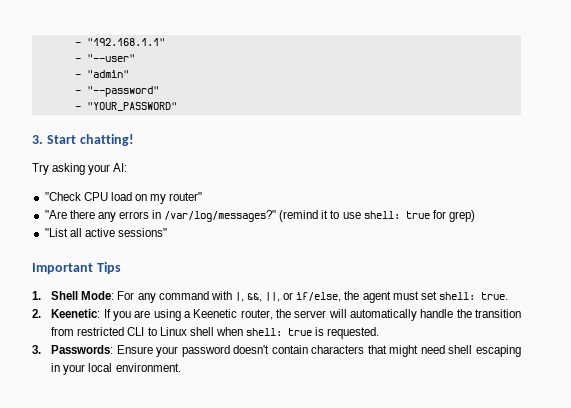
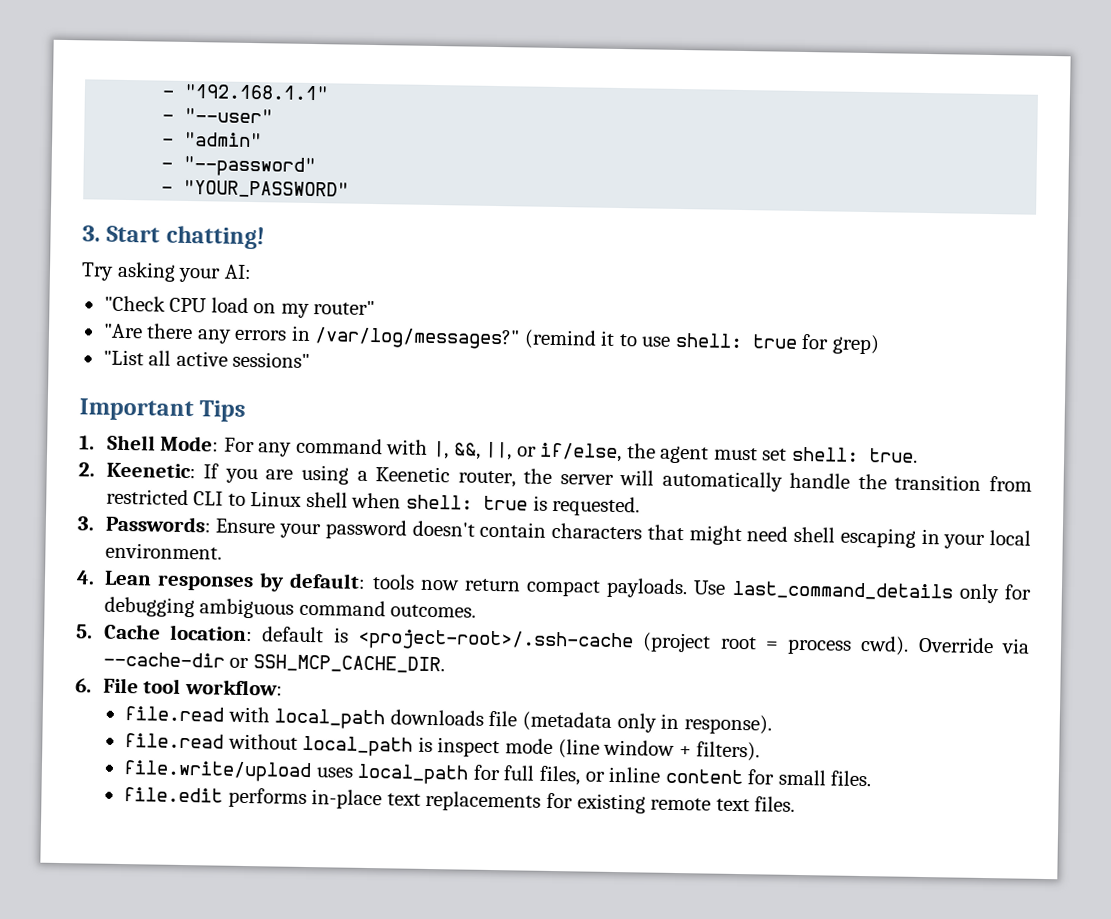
+ 4. Lean responses by default: tools now return compact payloads. Use last_command_details only for debugging ambiguous command outcomes.
+ 5. Cache location: default is <project-root>/.ssh-cache (project root = process cwd). Override via --cache-dir or SSH_MCP_CACHE_DIR.
+ 6. File tool workflow:
+ file.read with local_path downloads file (metadata only in response).
+ file.read without local_path is inspect mode (line window + filters).
+ file.write/upload uses local_path for full files, or inline content for small files.
+ file.edit performs in-place text replacements for existing remote text files.

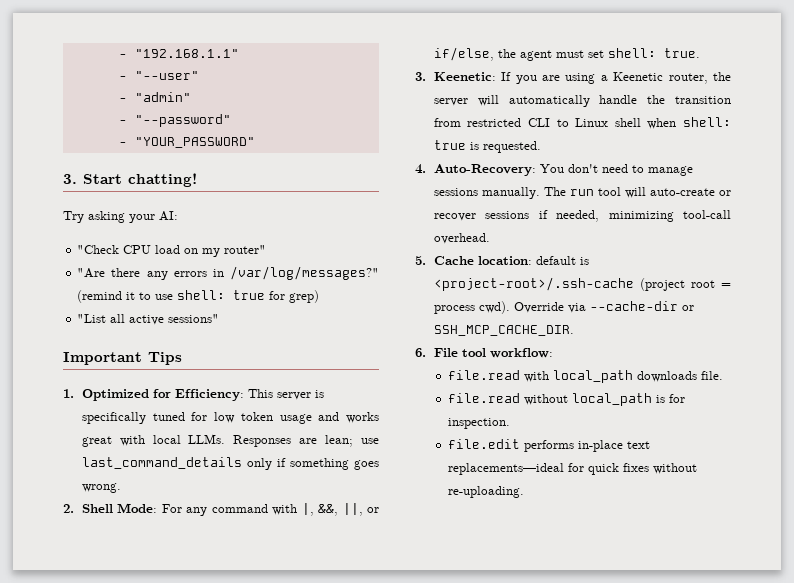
- 1. Shell Mode: For any command with |, &&, ||, or if/else, the agent must set shell: true.
+ 1. Optimized for Efficiency: This server is specifically tuned for low token usage and works great with local LLMs. Responses are lean; use last_command_details only if something goes wrong.
+ 2. Shell Mode: For any command with |, &&, ||, or if/else, the agent must set shell: true.
- 2. Keenetic: If you are using a Keenetic router, the server will automatically handle the transition from restricted CLI to Linux shell when shell: true is requested.
+ 3. Keenetic: If you are using a Keenetic router, the server will automatically handle the transition from restricted CLI to Linux shell when shell: true is requested.
- 3. Passwords: Ensure your password doesn't contain characters that might need shell escaping in your local environment.
- 4. Lean responses by default: tools now return compact payloads. Use last_command_details only for debugging ambiguous command outcomes.
+ 4. Auto-Recovery: You don't need to manage sessions manually. The run tool will auto-create or recover sessions if needed, minimizing tool-call overhead.
- file.read with local_path downloads file (metadata only in response).
+ file.read with local_path downloads file.
- file.read without local_path is inspect mode (line window + filters).
- file.write/upload uses local_path for full files, or inline content for small files.
- file.edit performs in-place text replacements for existing remote text files.
+ file.read without local_path is for inspection.
+ file.edit performs in-place text replacements—ideal for quick fixes without re-uploading.

